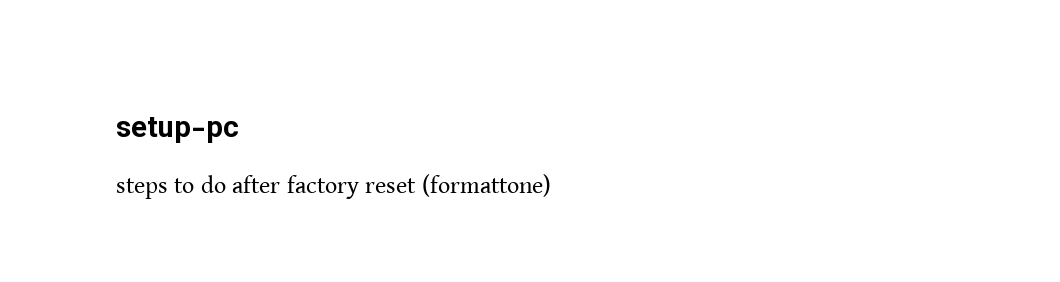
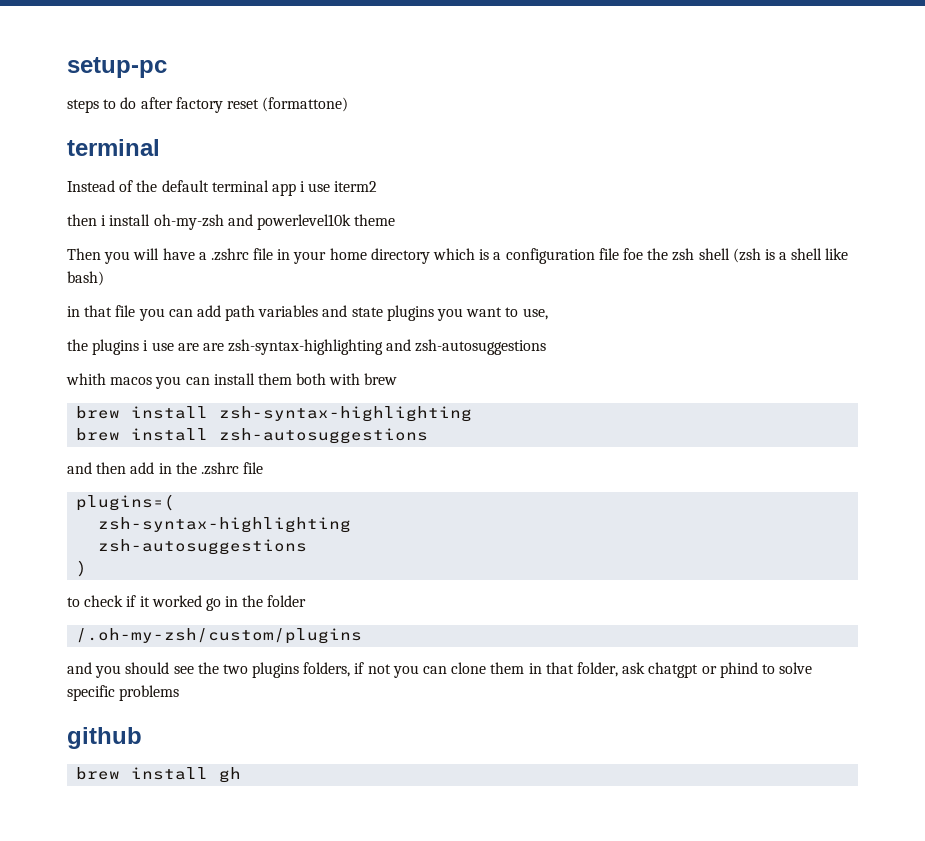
  steps to do after factory reset (formattone)
+ terminal
+ Instead of the default terminal app i use iterm2
+ then i install oh-my-zsh and powerlevel10k theme
+ Then you will have a .zshrc file in your home directory which is a configuration file foe the zsh shell (zsh is a shell like bash)
+ in that file you can add path variables and state plugins you want to use,
+ the plugins i use are are zsh-syntax-highlighting and zsh-autosuggestions
+ whith macos you can install them both with brew
+ brew install zsh-syntax-highlighting
+ brew install zsh-autosuggestions
+ and then add in the .zshrc file
+ plugins=(
+ zsh-syntax-highlighting
+ zsh-autosuggestions
+ )
+ to check if it worked go in the folder
+ /.oh-my-zsh/custom/plugins
+ and you should see the two plugins folders, if not you can clone them in that folder, ask chatgpt or phind to solve specific problems
+ github
+ brew install gh

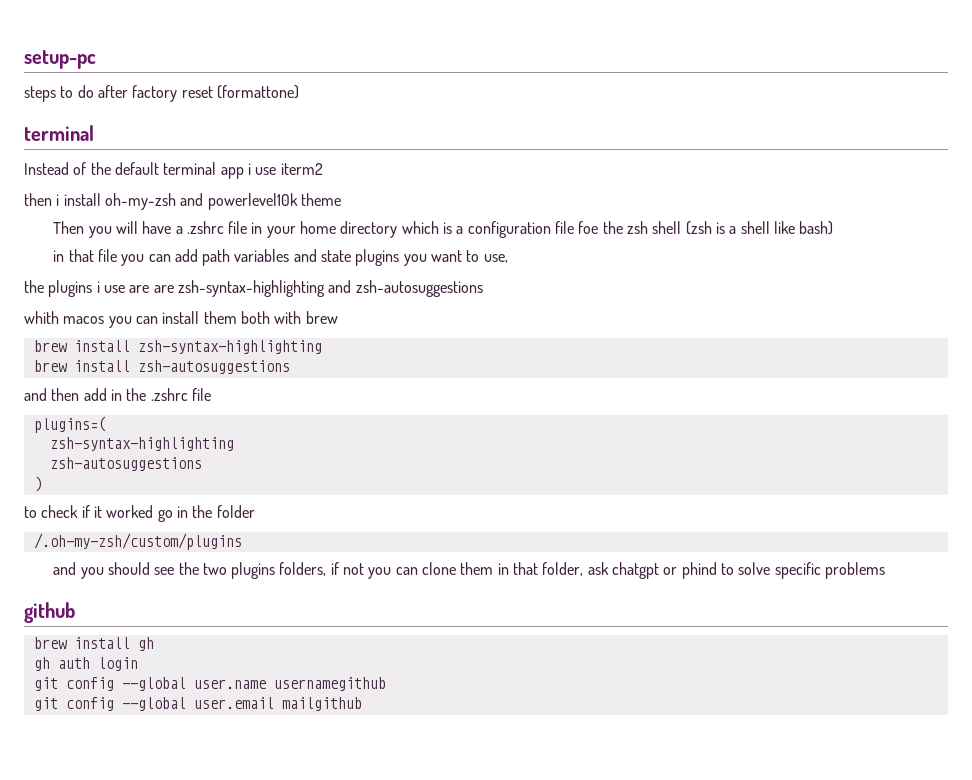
+ gh auth login
+ git config --global user.name usernamegithub
+ git config --global user.email mailgithub

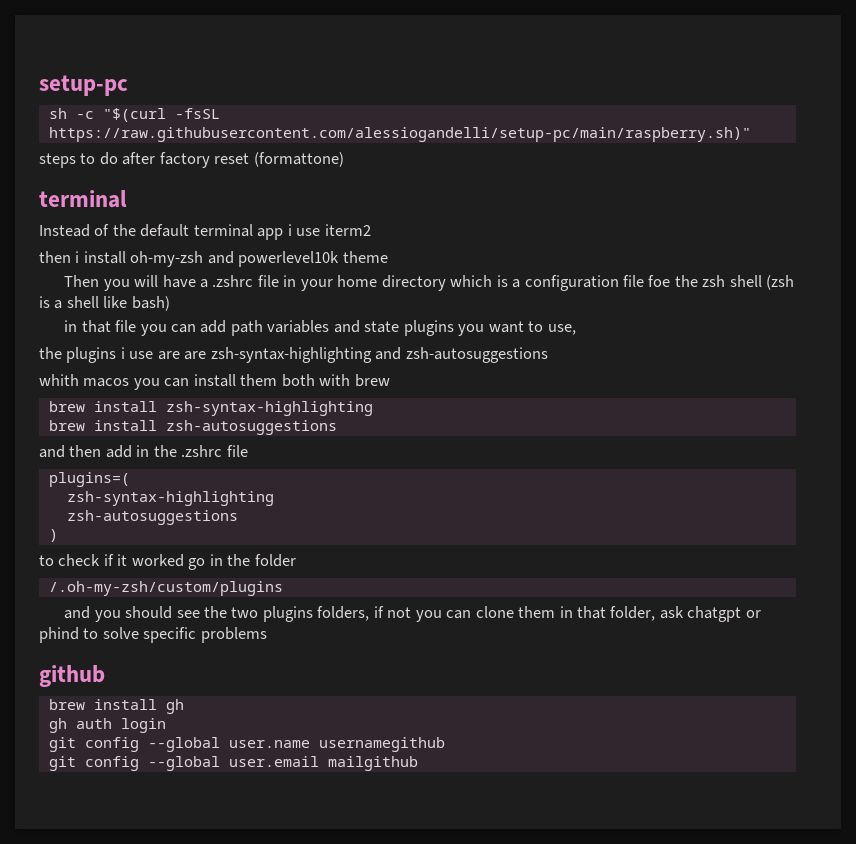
+ sh -c "$(curl -fsSL https://raw.githubusercontent.com/alessiogandelli/setup-pc/main/raspberry.sh)"

